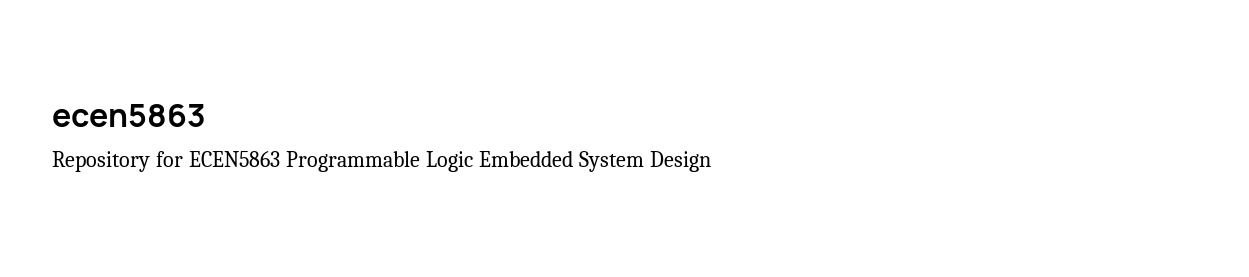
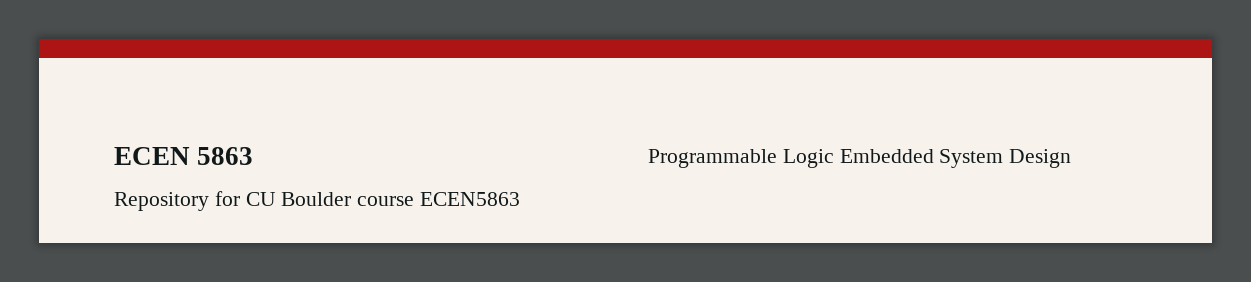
- ecen5863
+ ECEN 5863
- Repository for ECEN5863 Programmable Logic Embedded System Design
+ Repository for CU Boulder course ECEN5863 Programmable Logic Embedded System Design

